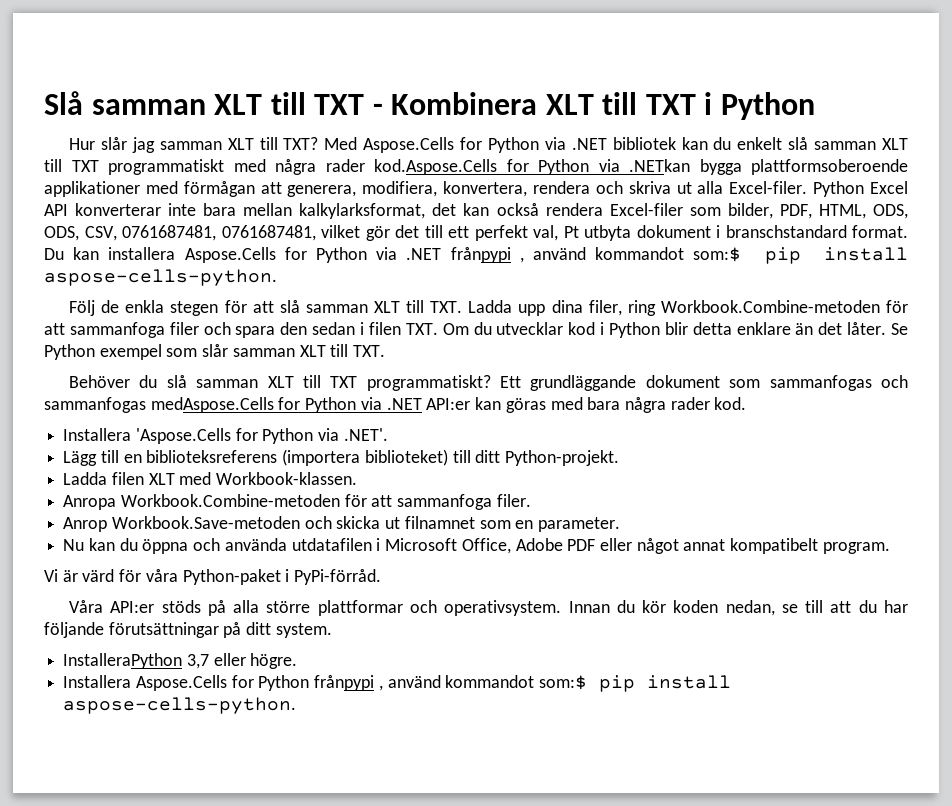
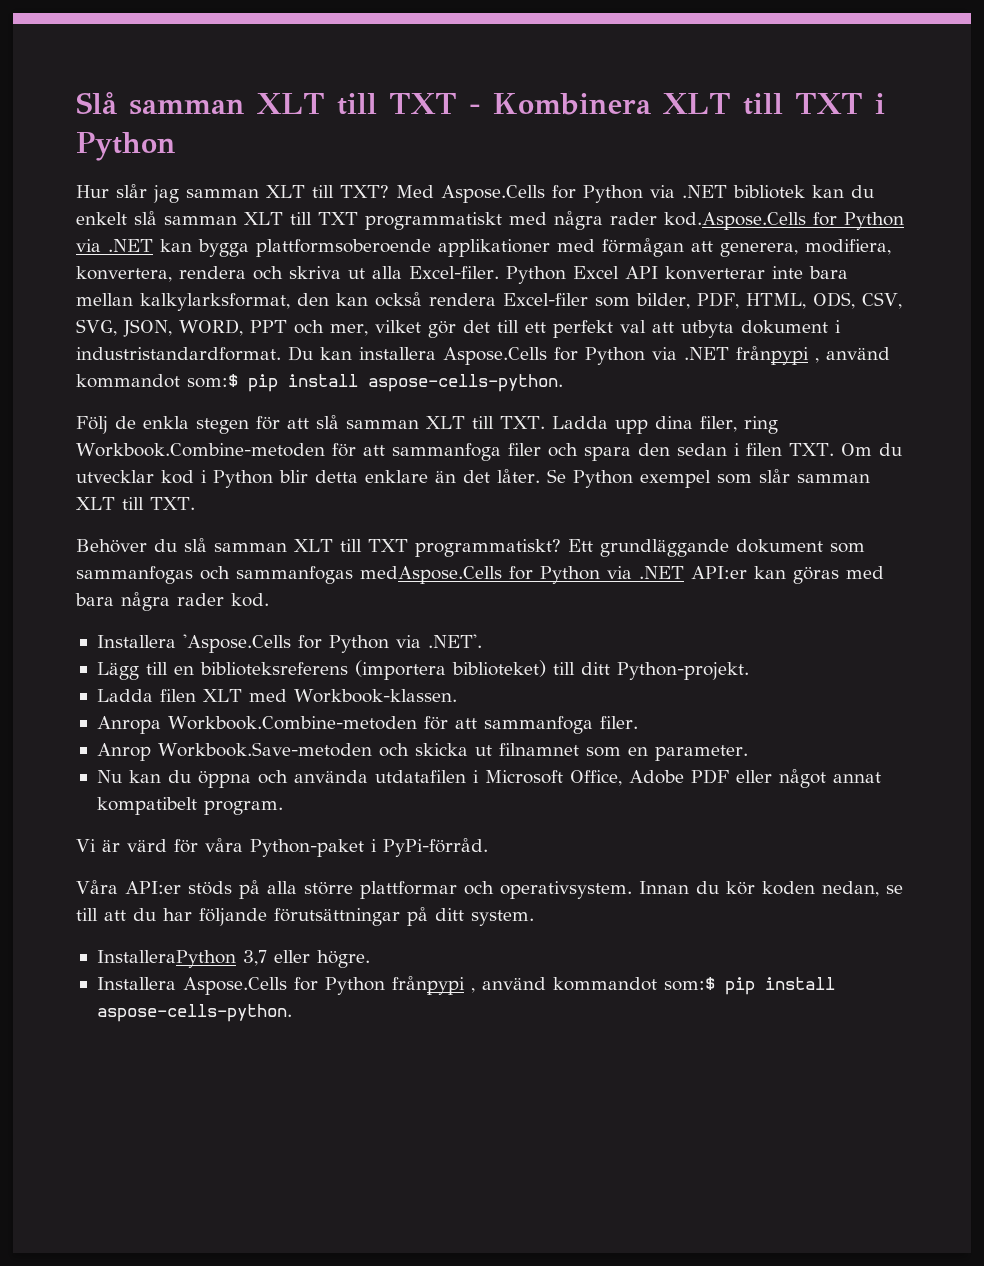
- Med Aspose.Cells for Python via .NET bibliotek kan du enkelt slå samman XLT till TXT programmatiskt med några rader kod.Aspose.Cells for Python via .NETkan bygga plattformsoberoende applikationer med förmågan att generera, modifiera, konvertera, rendera och skriva ut alla Excel-filer.
+ Med Aspose.Cells for Python via .NET bibliotek kan du enkelt slå samman XLT till TXT programmatiskt med några rader kod.Aspose.Cells for Python via .NET kan bygga plattformsoberoende applikationer med förmågan att generera, modifiera, konvertera, rendera och skriva ut alla Excel-filer.
- Python Excel API konverterar inte bara mellan kalkylarksformat, det kan också rendera Excel-filer som bilder, PDF, HTML, ODS, ODS, CSV, 0761687481, 0761687481, vilket gör det till ett perfekt val, Pt utbyta dokument i branschstandard format.
+ Python Excel API konverterar inte bara mellan kalkylarksformat, den kan också rendera Excel-filer som bilder, PDF, HTML, ODS, CSV, SVG, JSON, WORD, PPT och mer, vilket gör det till ett perfekt val att utbyta dokument i industristandardformat.

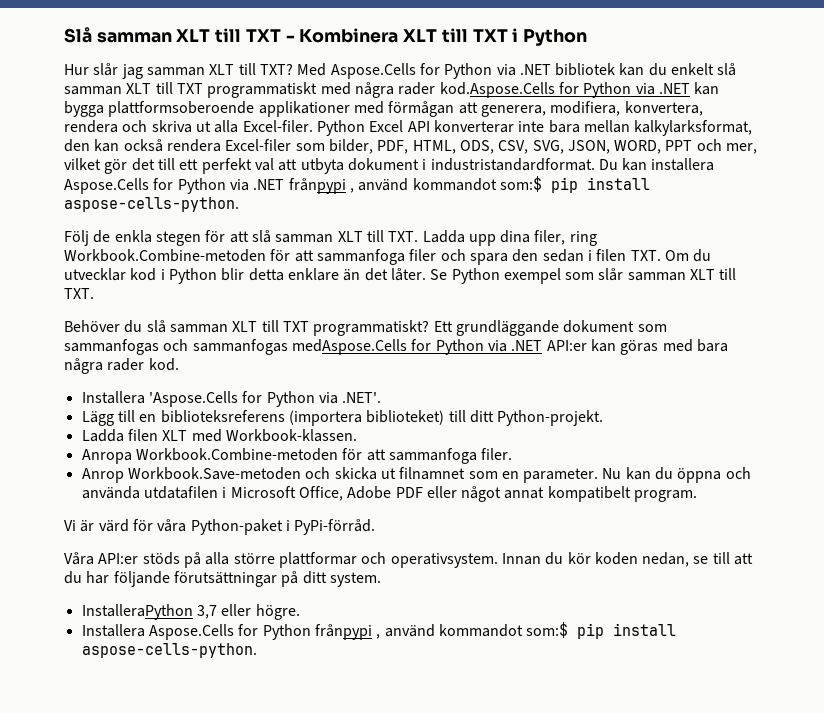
- Anrop Workbook.Save-metoden och skicka ut filnamnet som en parameter.
- Nu kan du öppna och använda utdatafilen i Microsoft Office, Adobe PDF eller något annat kompatibelt program.
+ Anrop Workbook.Save-metoden och skicka ut filnamnet som en parameter. Nu kan du öppna och använda utdatafilen i Microsoft Office, Adobe PDF eller något annat kompatibelt program.

